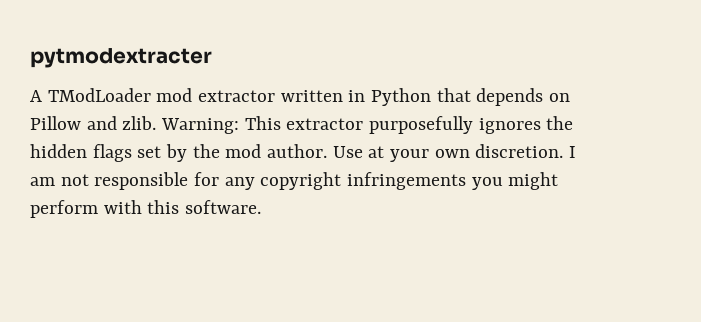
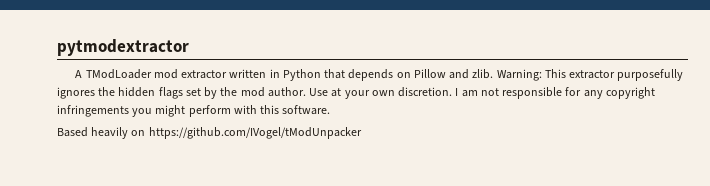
- pytmodextracter
+ pytmodextractor
+ Based heavily on https://github.com/IVogel/tModUnpacker

